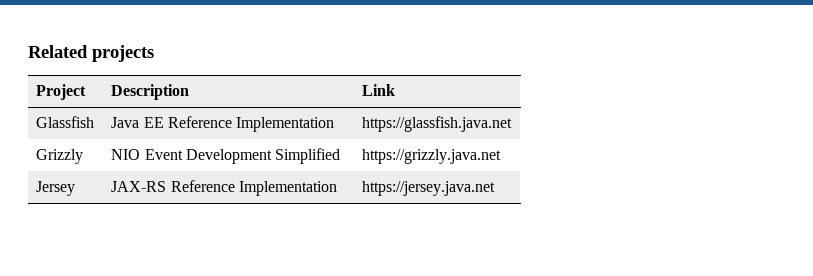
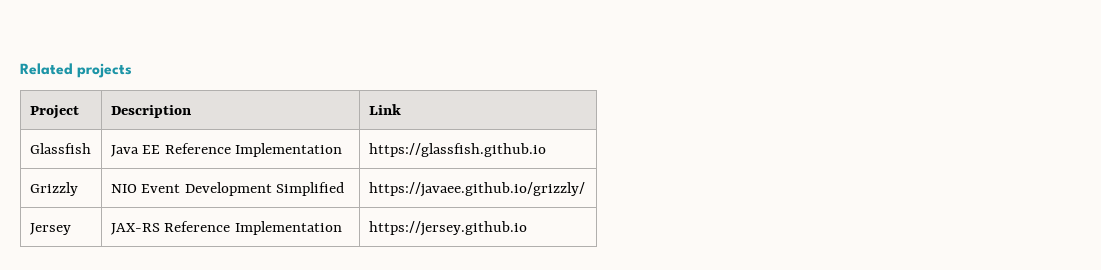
- Glassfish | Java EE Reference Implementation | https://glassfish.java.net
+ Glassfish | Java EE Reference Implementation | https://glassfish.github.io
- Grizzly | NIO Event Development Simplified | https://grizzly.java.net
+ Grizzly | NIO Event Development Simplified | https://javaee.github.io/grizzly/
- Jersey | JAX-RS Reference Implementation | https://jersey.java.net
+ Jersey | JAX-RS Reference Implementation | https://jersey.github.io

